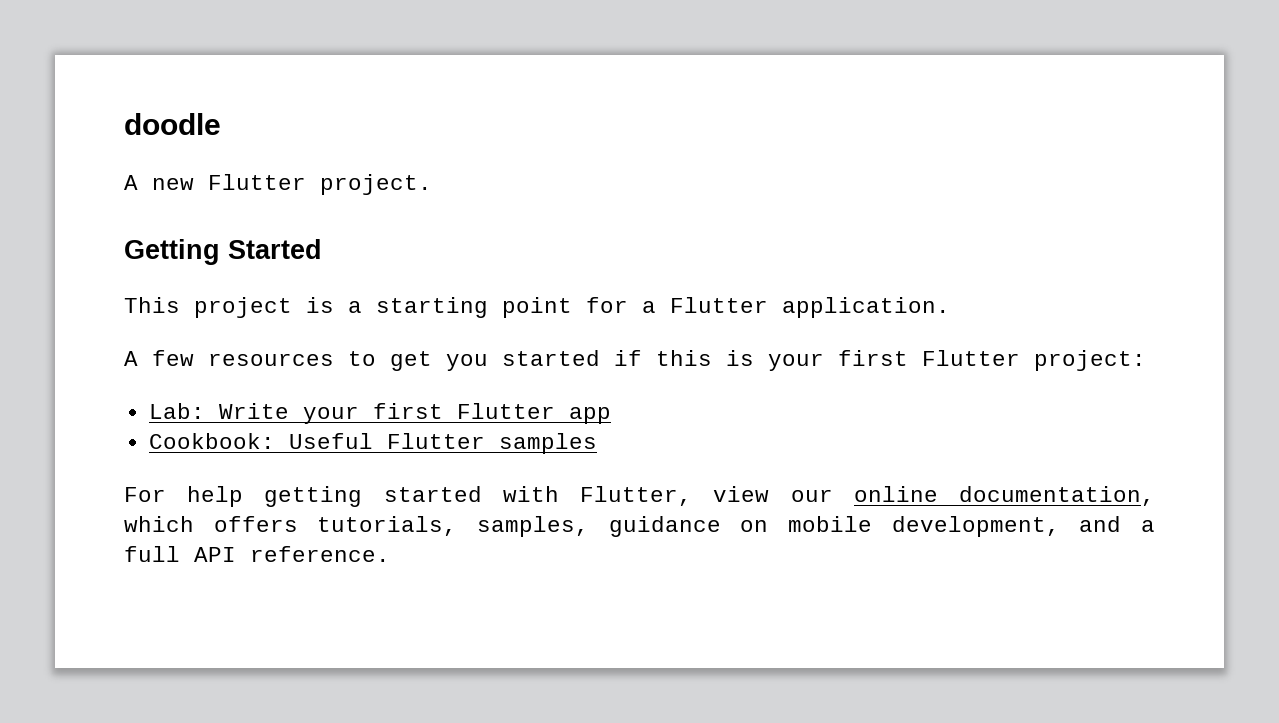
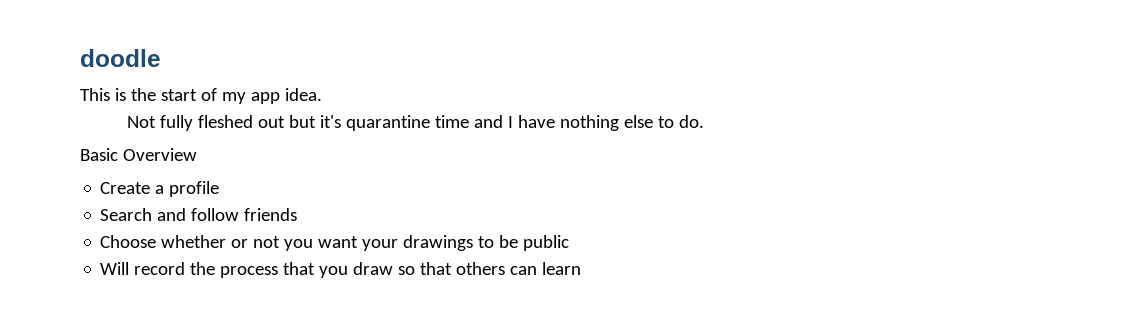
- A new Flutter project.
- Getting Started
- This project is a starting point for a Flutter application.
- A few resources to get you started if this is your first Flutter project:
- Lab: Write your first Flutter app
- Cookbook: Useful Flutter samples
- For help getting started with Flutter, view our online documentation, which offers tutorials, samples, guidance on mobile development, and a full API reference.
+ This is the start of my app idea.
+ Not fully fleshed out but it's quarantine time and I have nothing else to do.
+ Basic Overview
+ Create a profile
+ Search and follow friends
+ Choose whether or not you want your drawings to be public
+ Will record the process that you draw so that others can learn

